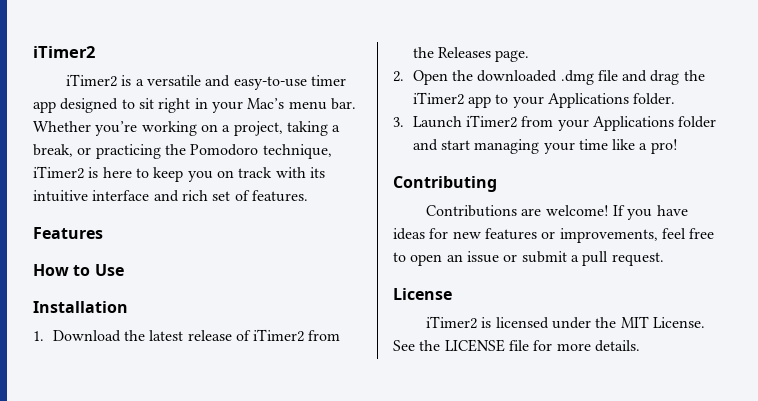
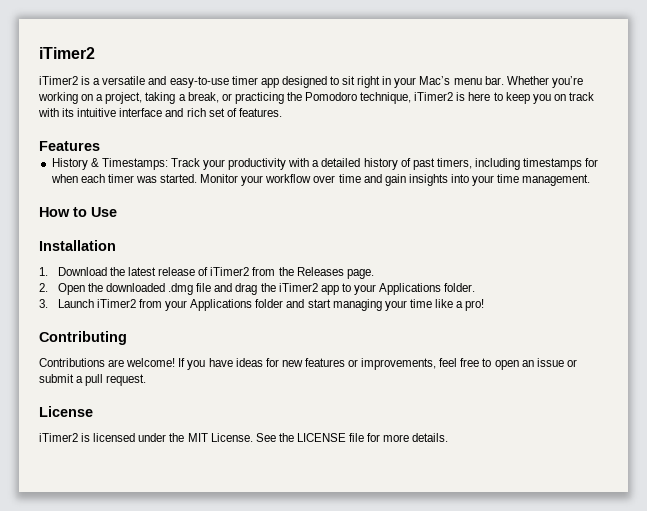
+ History & Timestamps: Track your productivity with a detailed history of past timers, including timestamps for when each timer was started. Monitor your workflow over time and gain insights into your time management.

